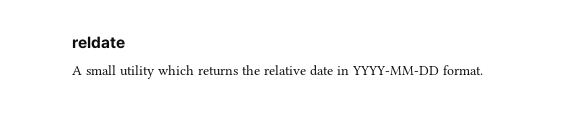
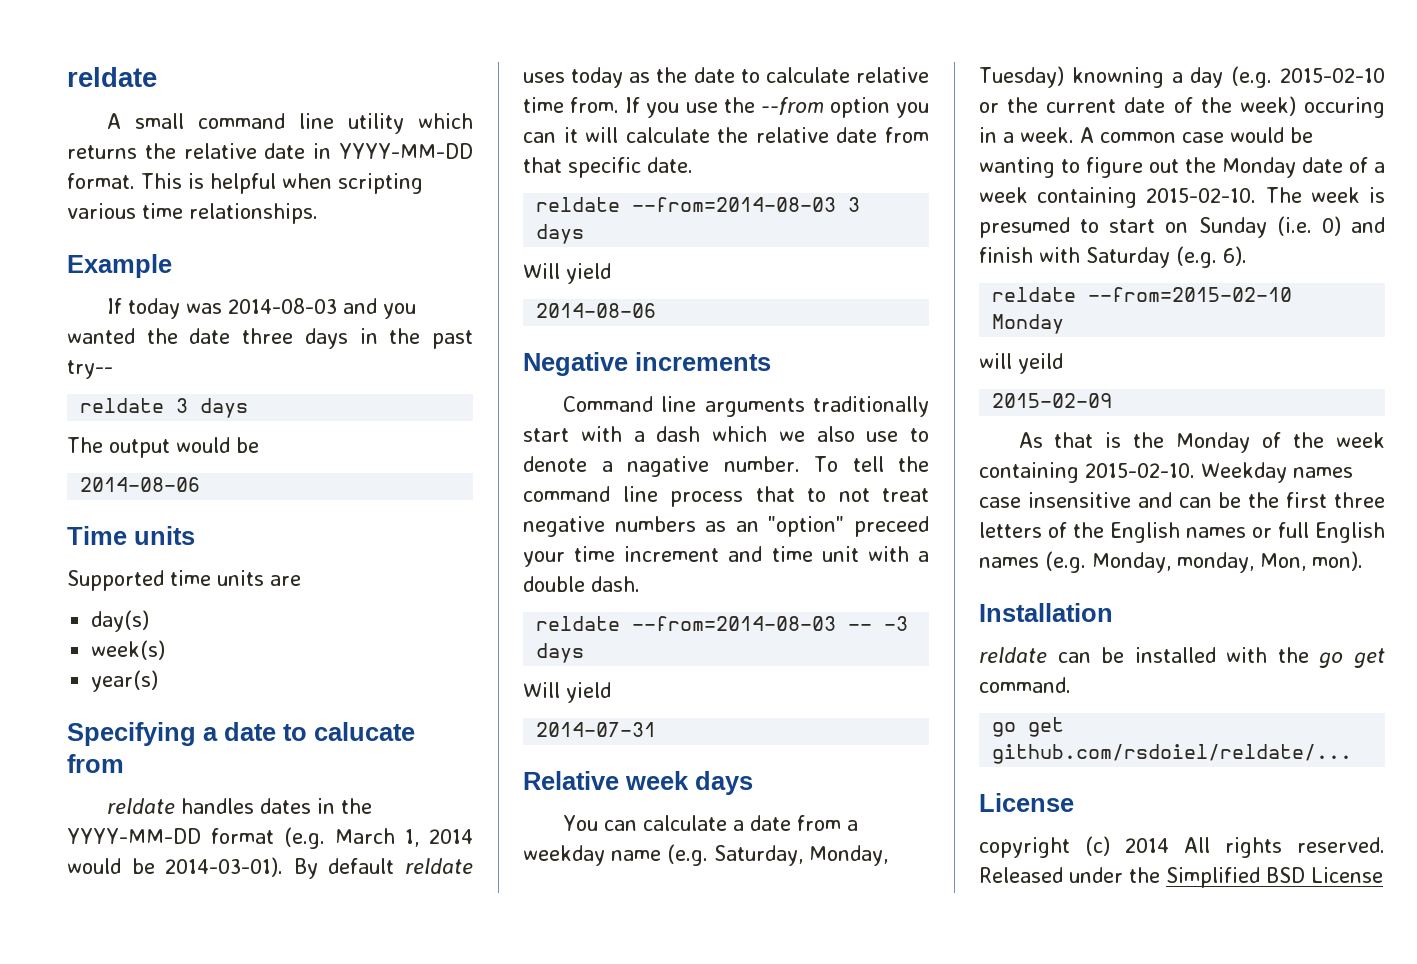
- A small utility which returns the relative date in YYYY-MM-DD format.
+ A small command line utility which returns the relative date in YYYY-MM-DD format.
+ This is helpful when scripting various time relationships.
+ Example
+ If today was 2014-08-03 and you wanted the date three days in the past try--
+ reldate 3 days
+ The output would be
+ 2014-08-06
+ Time units
+ Supported time units are
+ day(s)
+ week(s)
+ year(s)
+ Specifying a date to calucate from
+ reldate handles dates in the YYYY-MM-DD format (e.g. March 1, 2014 would be 2014-03-01). By default reldate uses today as the date to calculate relative time from. If you use the --from option you can it will calculate the relative date from that specific date.
+ reldate --from=2014-08-03 3 days
+ Will yield
+ 2014-08-06
+ Negative increments
+ Command line arguments traditionally start with a dash which we also use to denote a nagative number. To tell the command line process that to not treat negative numbers as an "option" preceed your time increment and time unit with a double dash.
+ reldate --from=2014-08-03 -- -3 days
+ Will yield
+ 2014-07-31
+ Relative week days
+ You can calculate a date from a weekday name (e.g. Saturday, Monday, Tuesday) knowning a day (e.g. 2015-02-10 or the current date of the week) occuring in a week. A common case would be wanting to figure out the Monday date of a week containing 2015-02-10. The week is presumed to start on Sunday (i.e. 0) and finish with Saturday (e.g. 6).
+ reldate --from=2015-02-10 Monday
+ will yeild
+ 2015-02-09
+ As that is the Monday of the week containing 2015-02-10. Weekday names case insensitive and can be the first three letters of the English names or full English names (e.g. Monday, monday, Mon, mon).
+ Installation
+ reldate can be installed with the go get command.
+ go get github.com/rsdoiel/reldate/...
+ License
+ copyright (c) 2014 All rights reserved. Released under the Simplified BSD License

